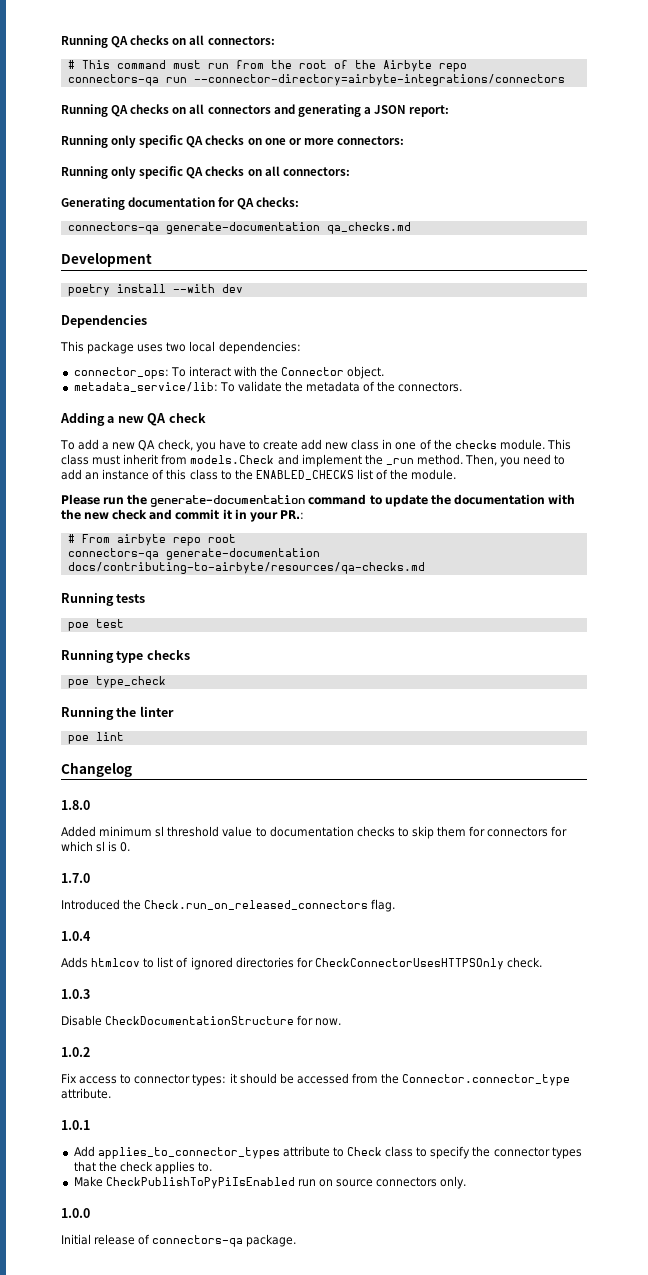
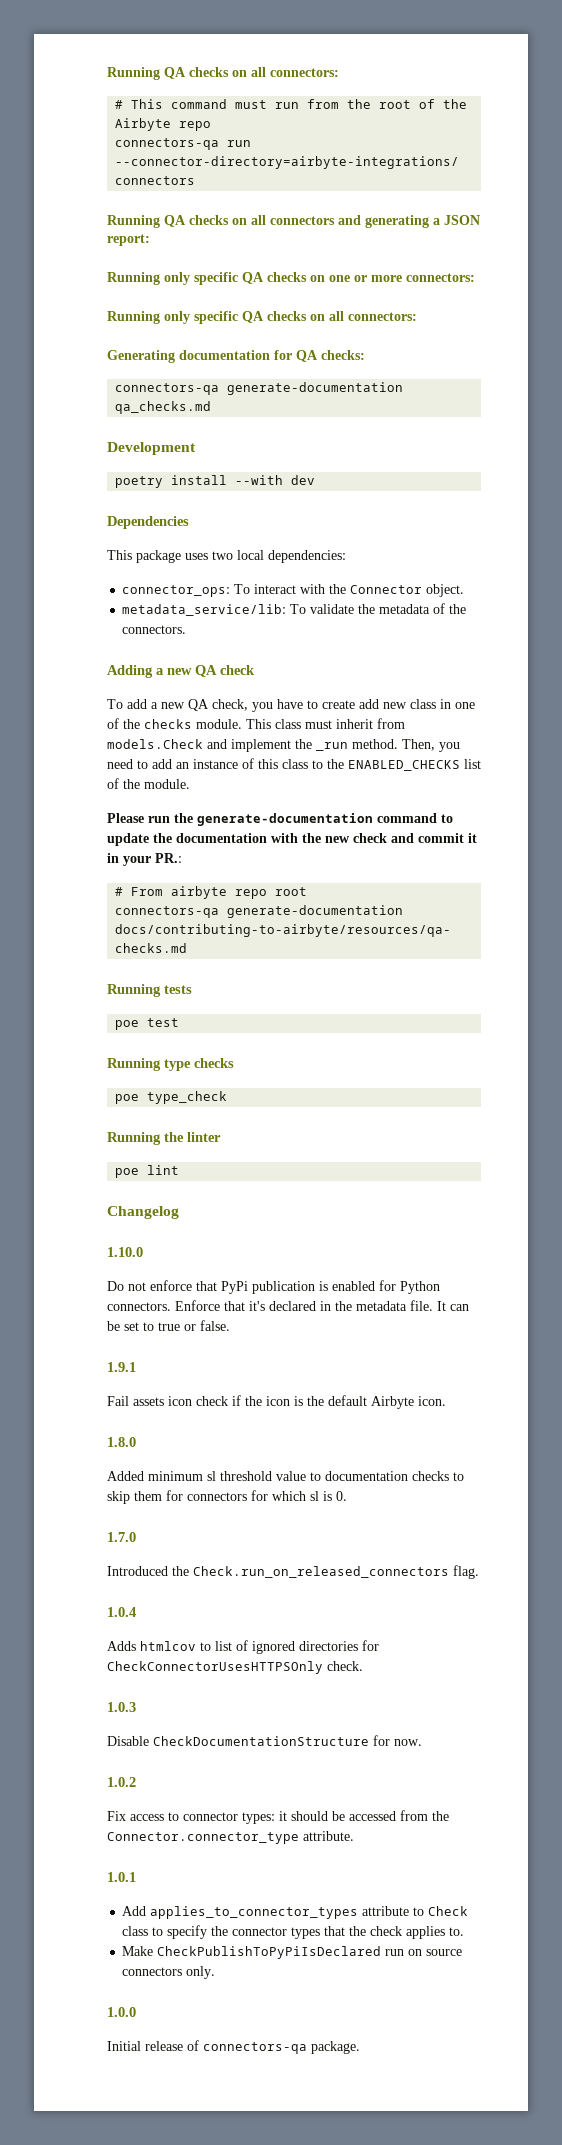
+ 1.10.0
+ Do not enforce that PyPi publication is enabled for Python connectors. Enforce that it's declared in the metadata file. It can be set to true or false.
+ 1.9.1
+ Fail assets icon check if the icon is the default Airbyte icon.
- Make CheckPublishToPyPiIsEnabled run on source connectors only.
+ Make CheckPublishToPyPiIsDeclared run on source connectors only.

